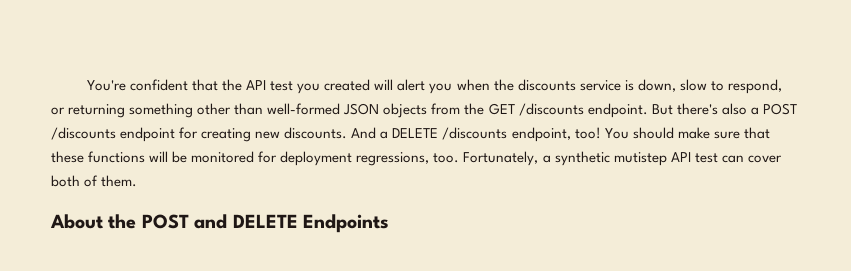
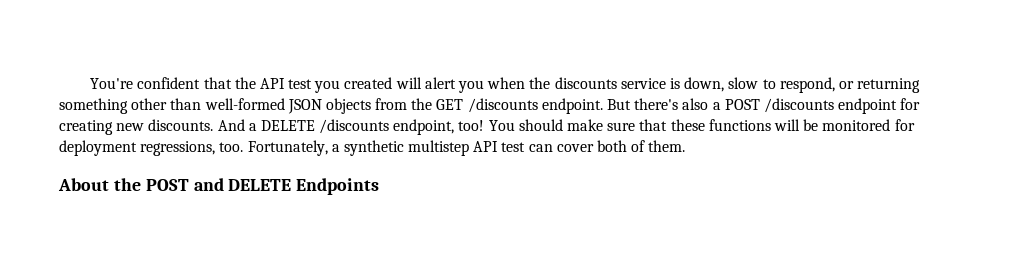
- Fortunately, a synthetic mutistep API test can cover both of them.
+ Fortunately, a synthetic multistep API test can cover both of them.

